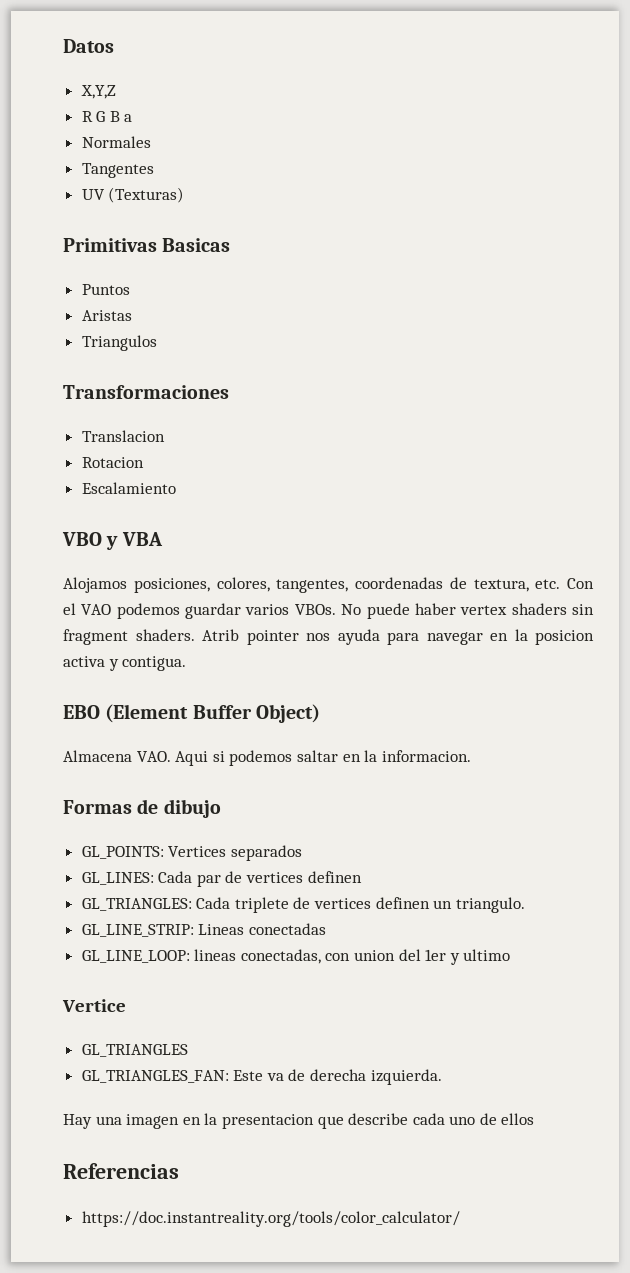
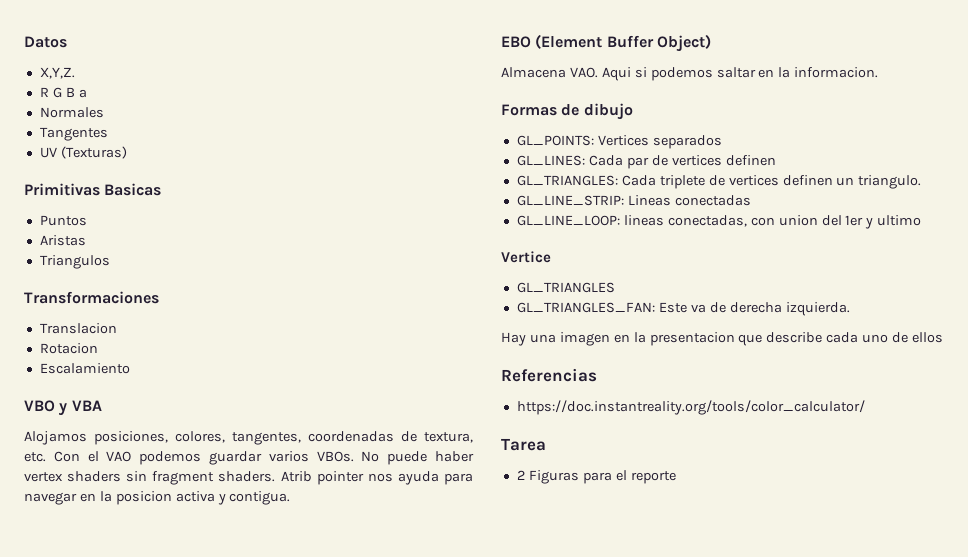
- X,Y,Z
+ X,Y,Z.
+ Tarea
+ 2 Figuras para el reporte

